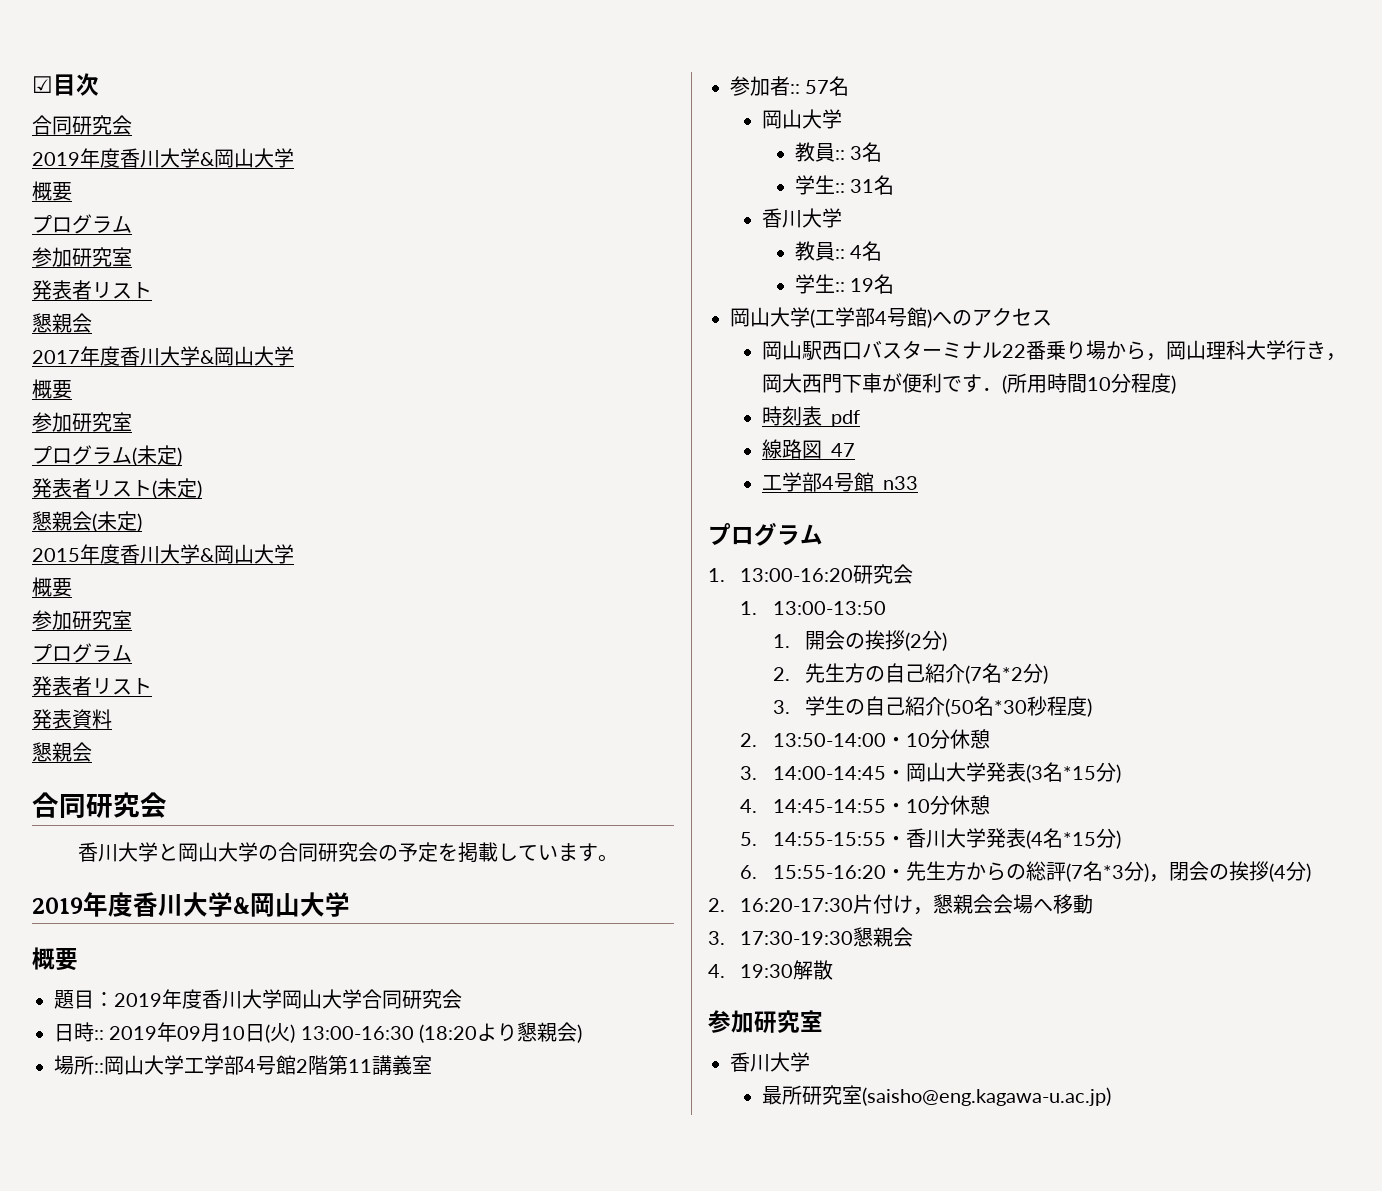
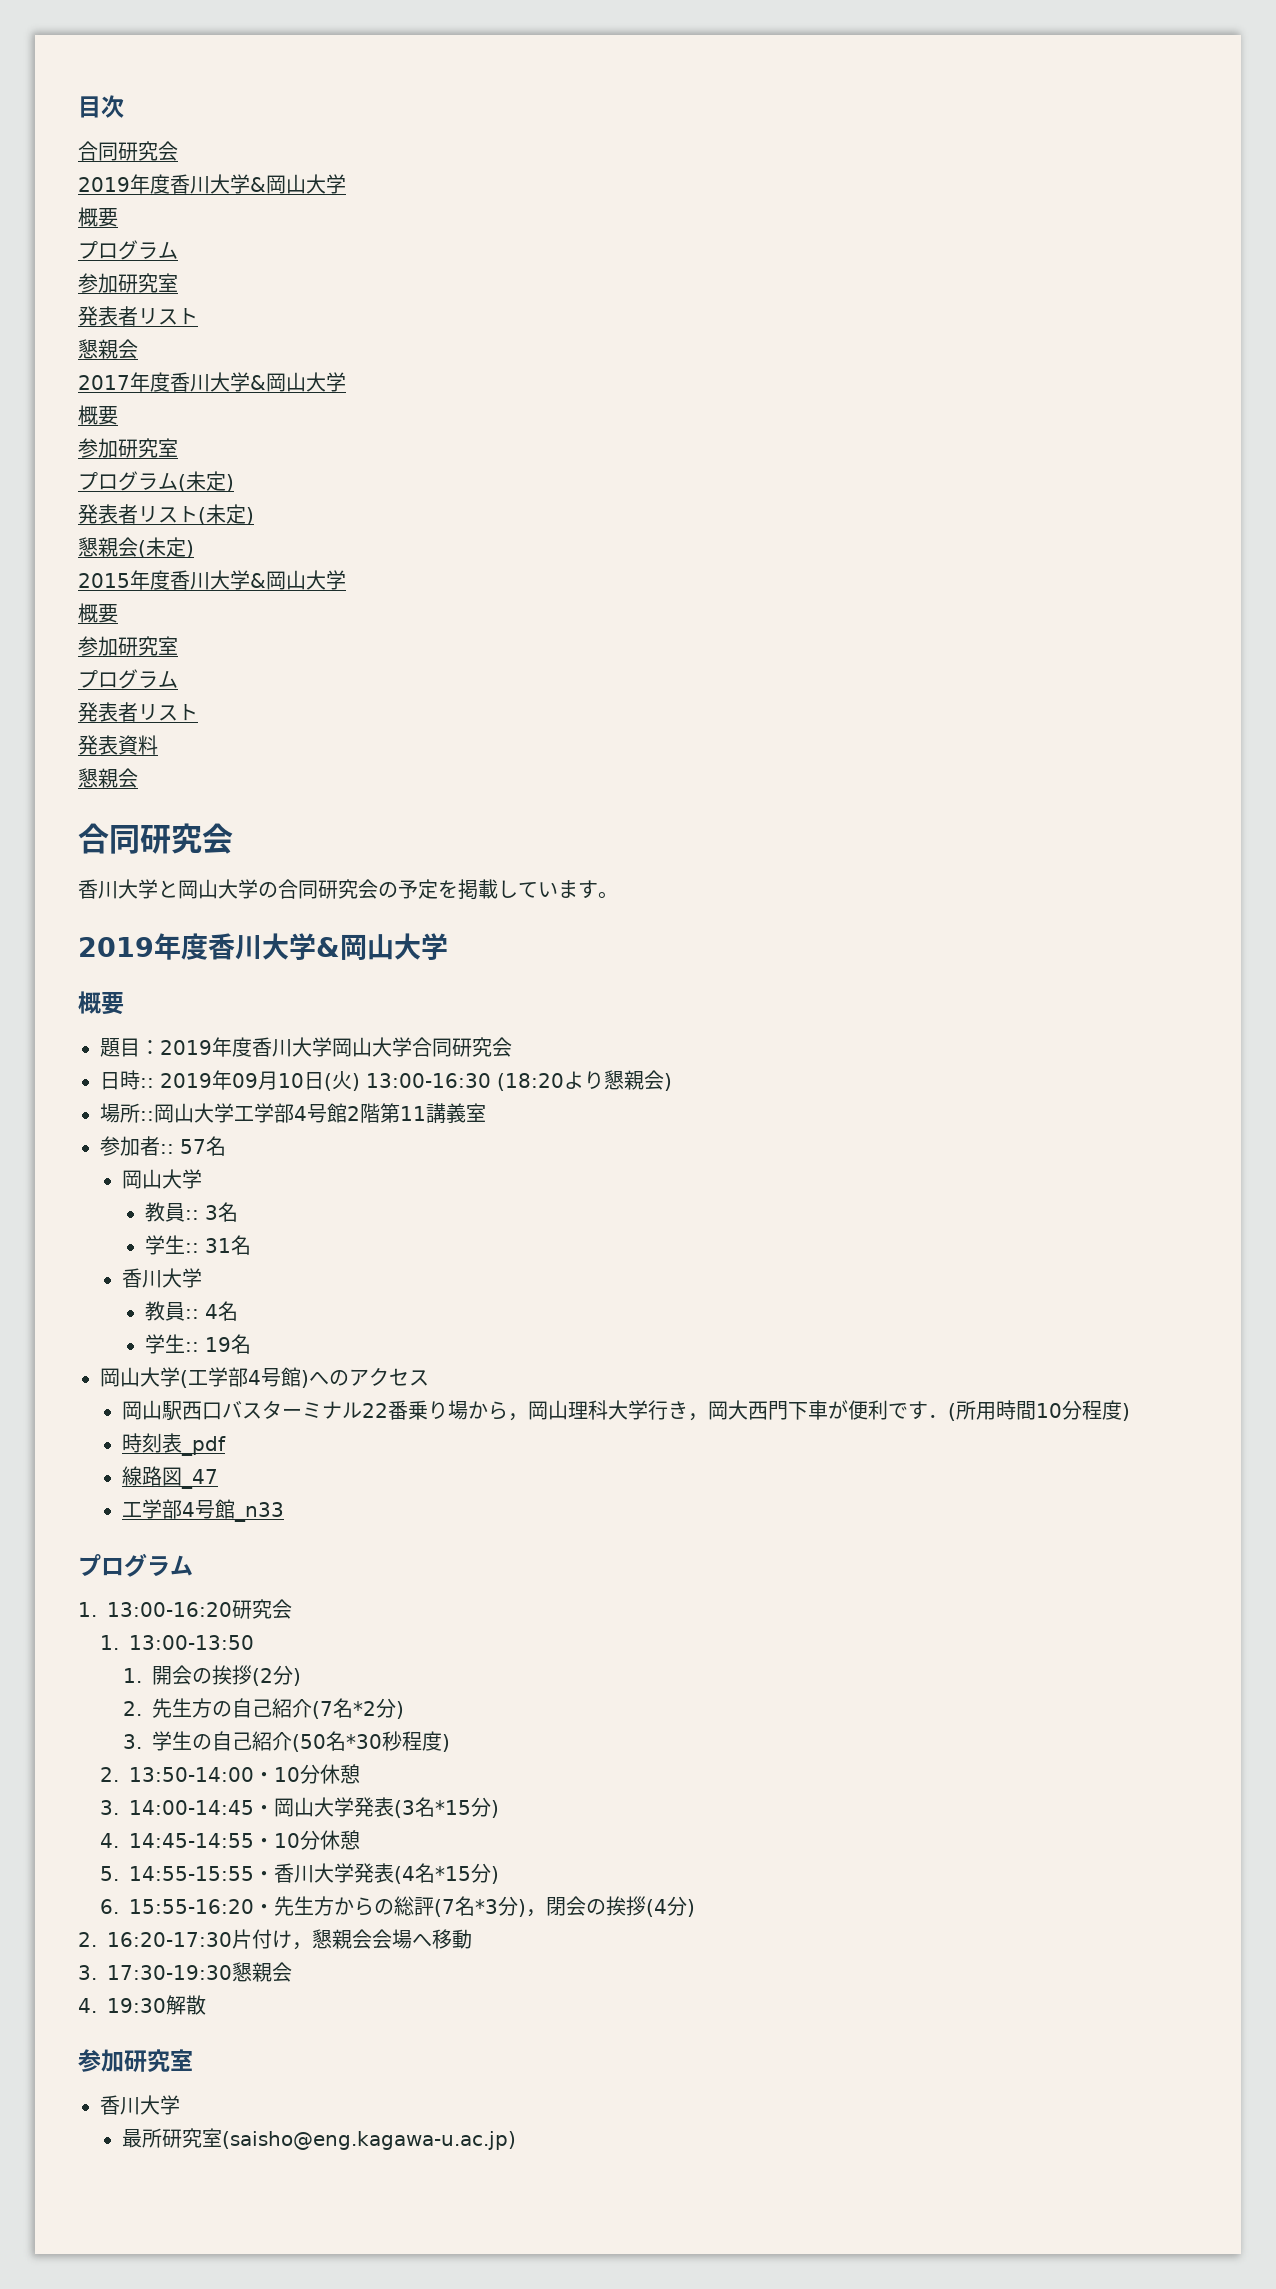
- ☑目次
+ 目次

